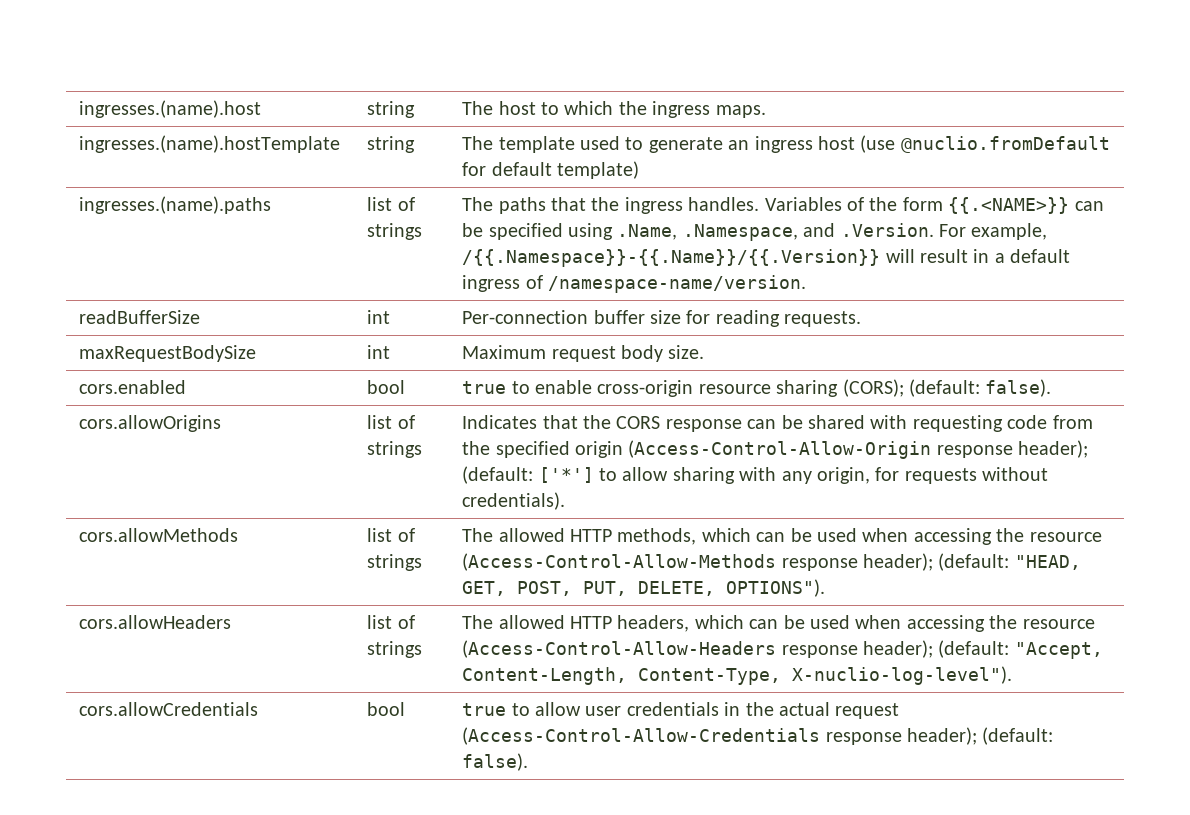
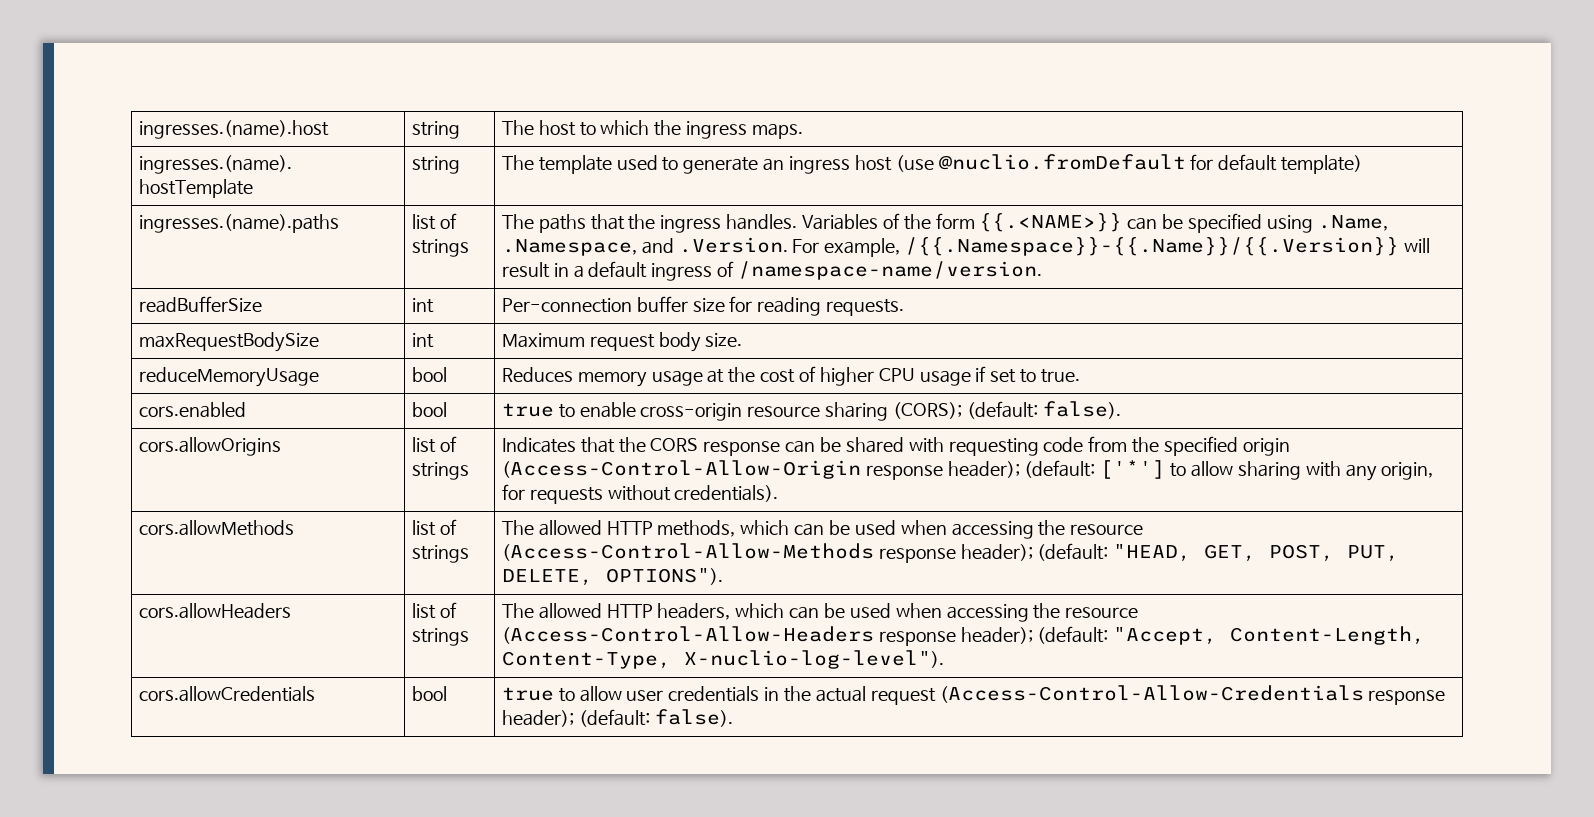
+ reduceMemoryUsage | bool | Reduces memory usage at the cost of higher CPU usage if set to true.

